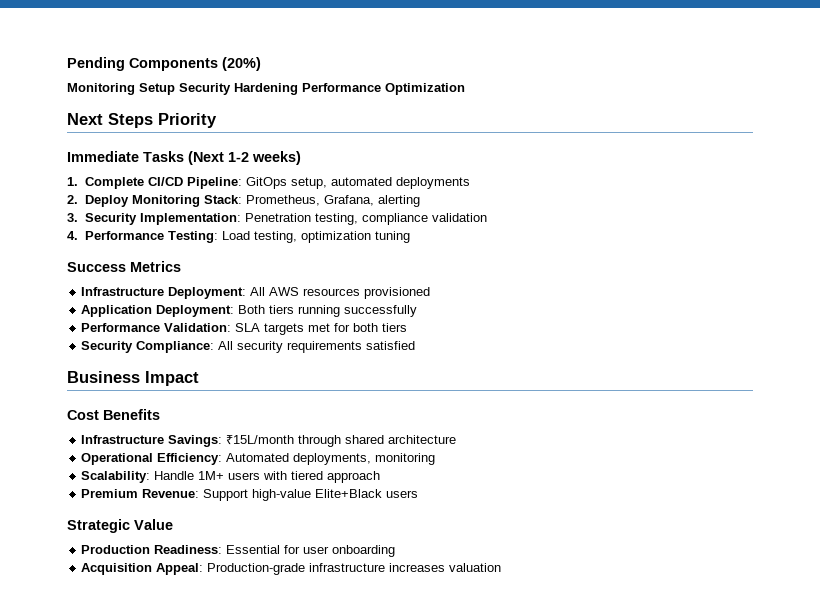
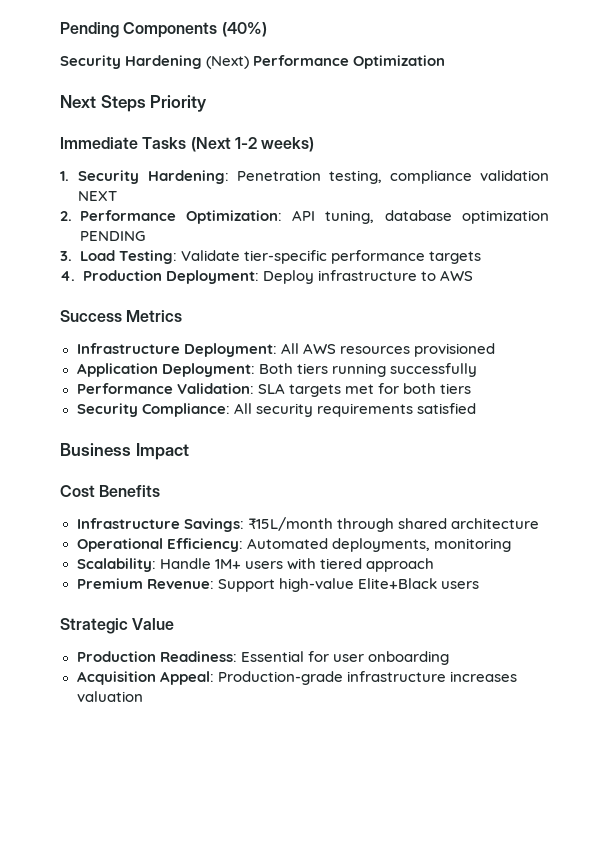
- Pending Components (20%)
- Monitoring Setup Security Hardening Performance Optimization
+ Pending Components (40%)
+ Security Hardening (Next) Performance Optimization
- 1. Complete CI/CD Pipeline: GitOps setup, automated deployments
- 2. Deploy Monitoring Stack: Prometheus, Grafana, alerting
- 3. Security Implementation: Penetration testing, compliance validation
- 4. Performance Testing: Load testing, optimization tuning
+ 1. Security Hardening: Penetration testing, compliance validation NEXT
+ 2. Performance Optimization: API tuning, database optimization PENDING
+ 3. Load Testing: Validate tier-specific performance targets
+ 4. Production Deployment: Deploy infrastructure to AWS

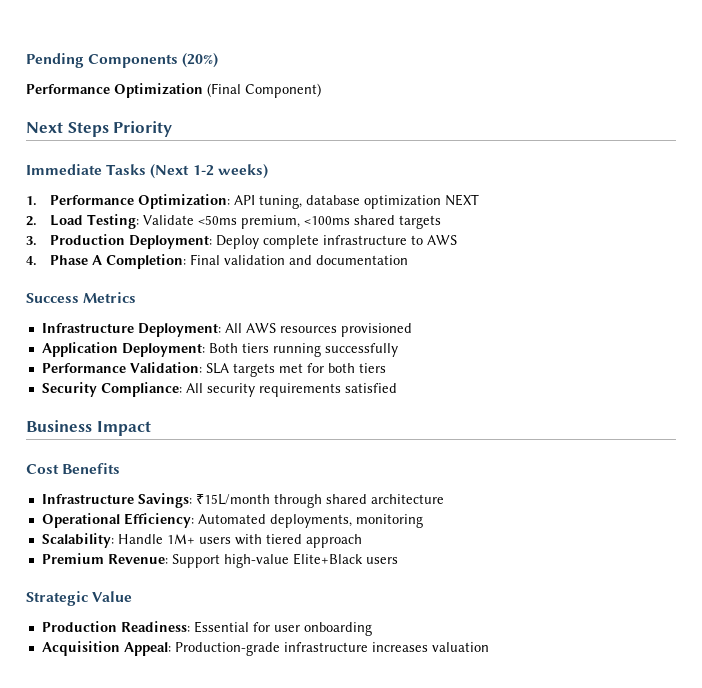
- Pending Components (40%)
- Security Hardening (Next) Performance Optimization
+ Pending Components (20%)
+ Performance Optimization (Final Component)
- 1. Security Hardening: Penetration testing, compliance validation NEXT
- 2. Performance Optimization: API tuning, database optimization PENDING
- 3. Load Testing: Validate tier-specific performance targets
+ 1. Performance Optimization: API tuning, database optimization NEXT
+ 2. Load Testing: Validate <50ms premium, <100ms shared targets
- 4. Production Deployment: Deploy infrastructure to AWS
+ 3. Production Deployment: Deploy complete infrastructure to AWS
+ 4. Phase A Completion: Final validation and documentation

